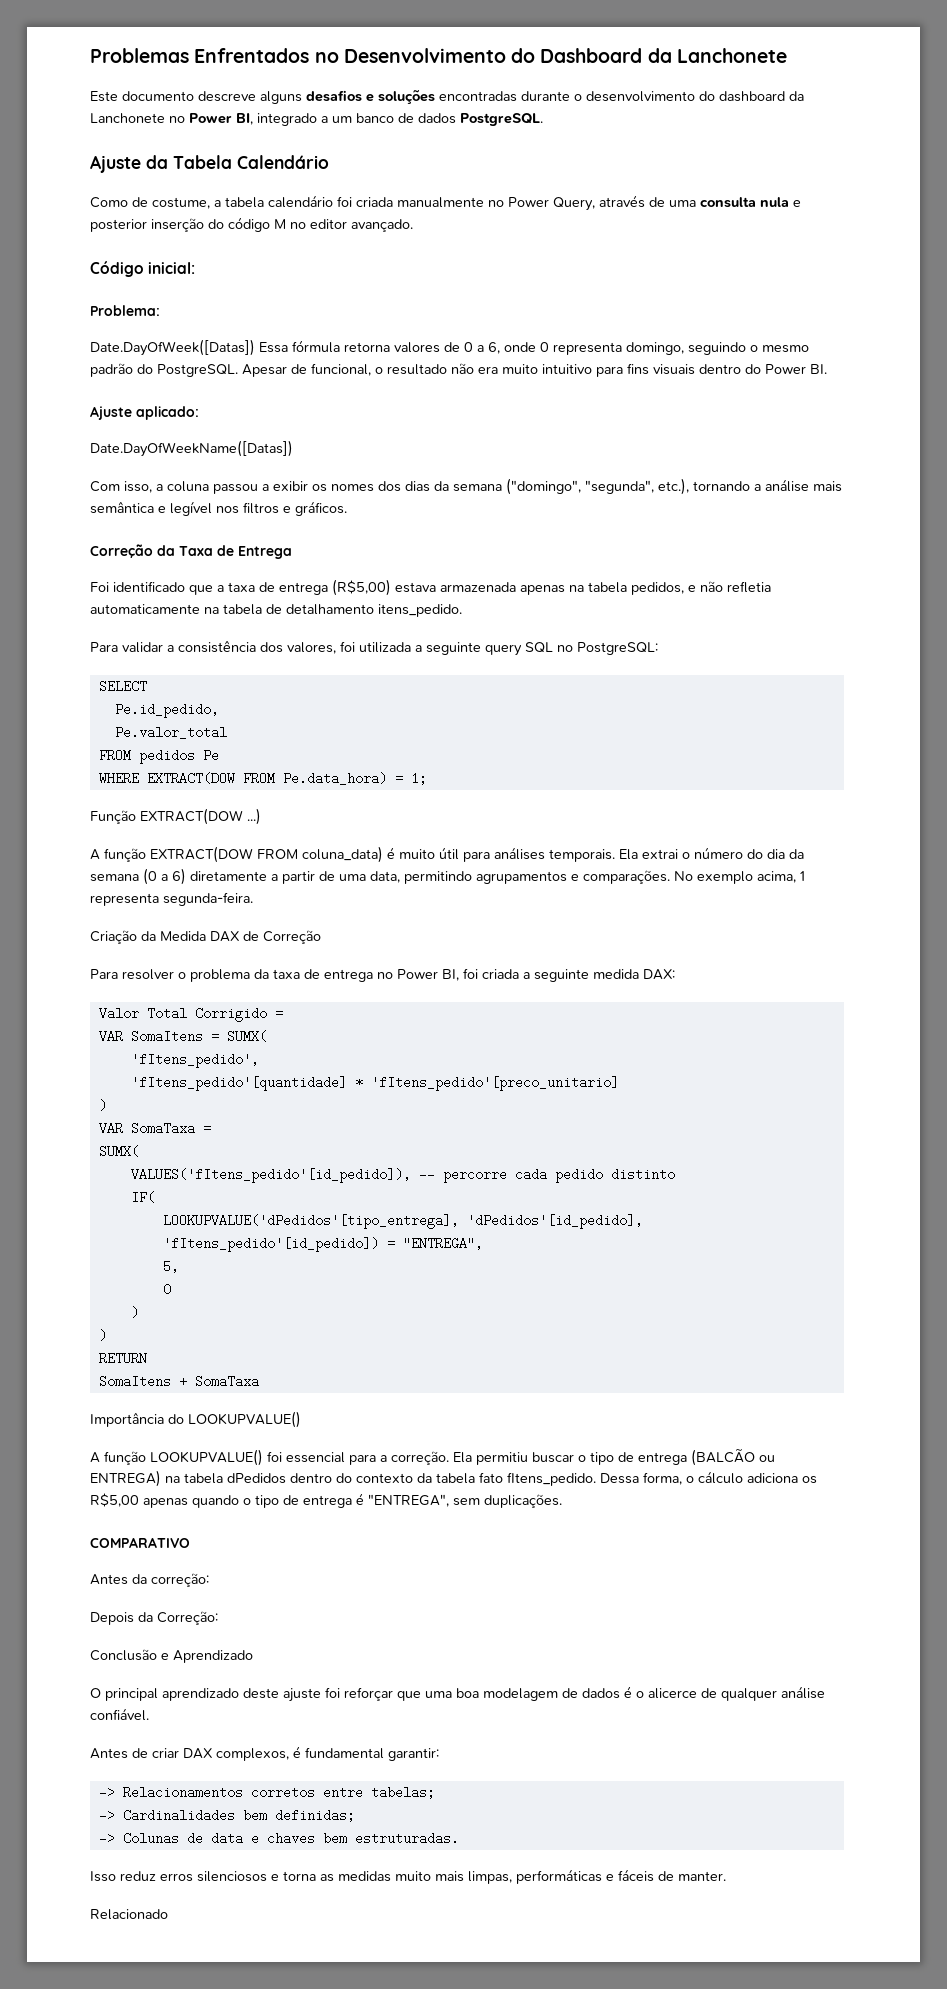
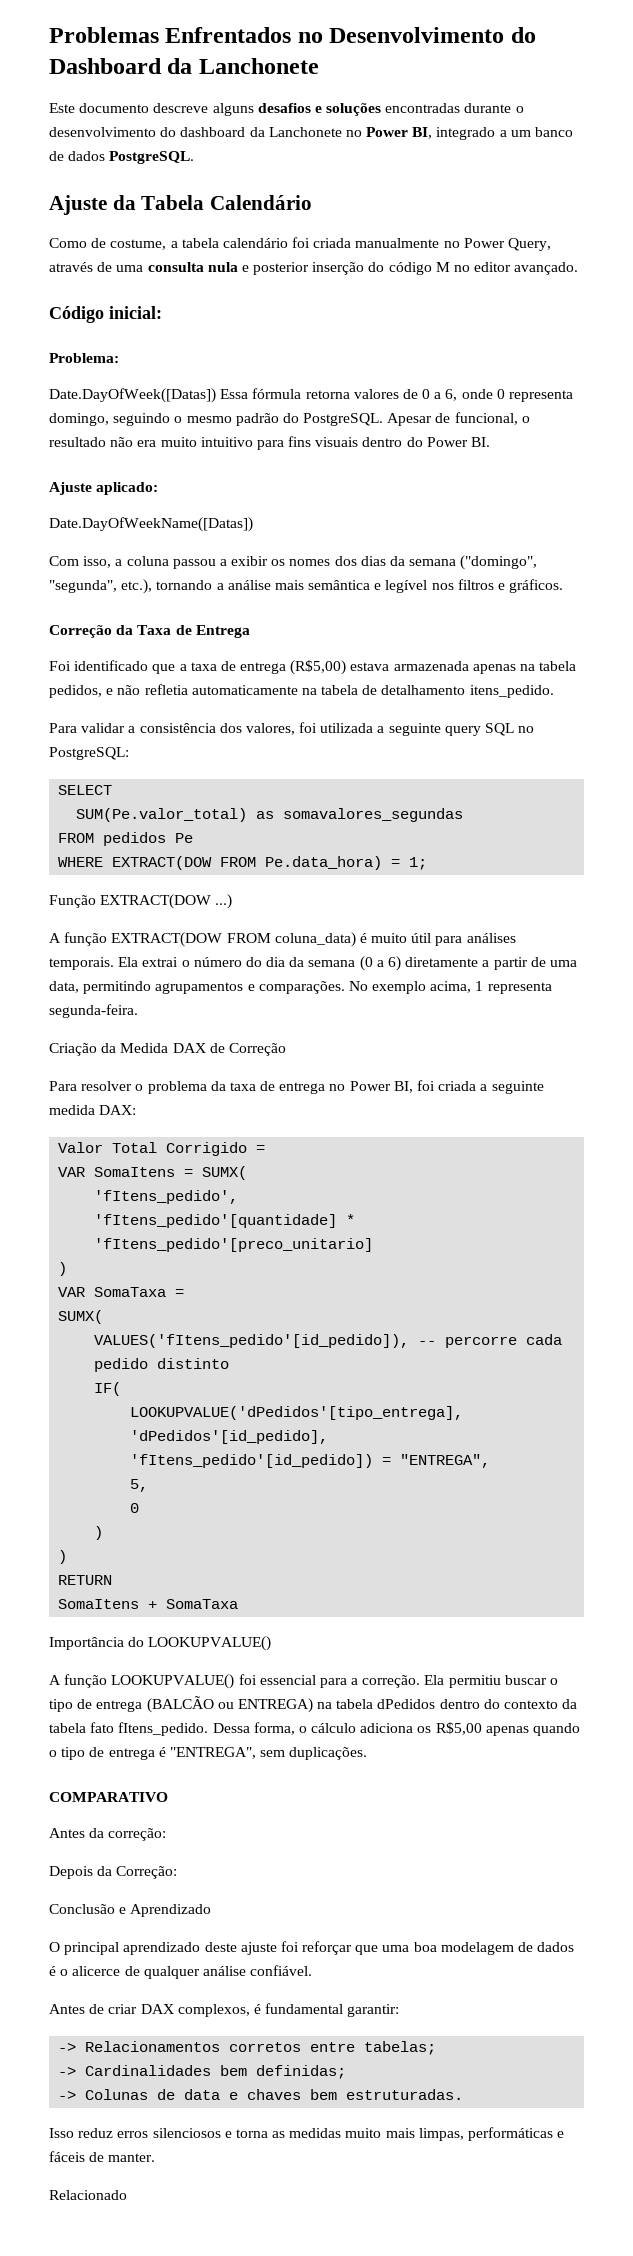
- Pe.id_pedido,
- Pe.valor_total
+ SUM(Pe.valor_total) as somavalores_segundas

